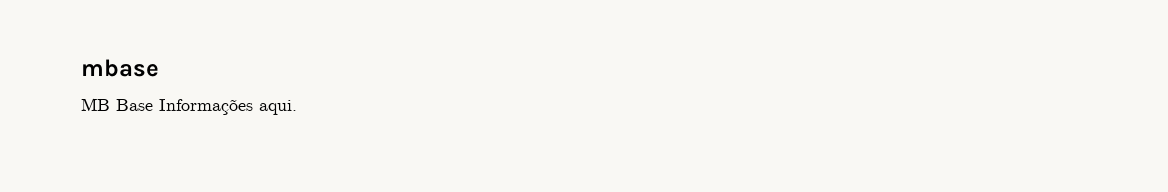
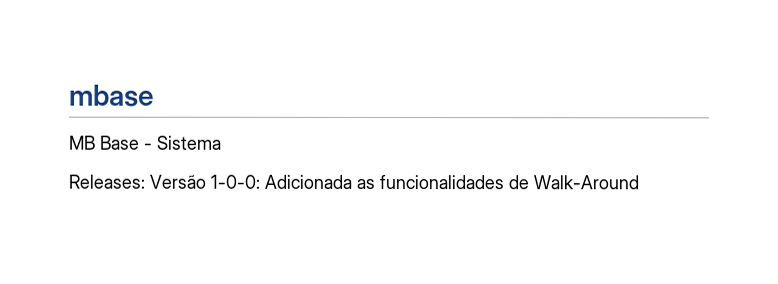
- MB Base Informações aqui.
+ MB Base - Sistema
+ Releases: Versão 1-0-0: Adicionada as funcionalidades de Walk-Around

